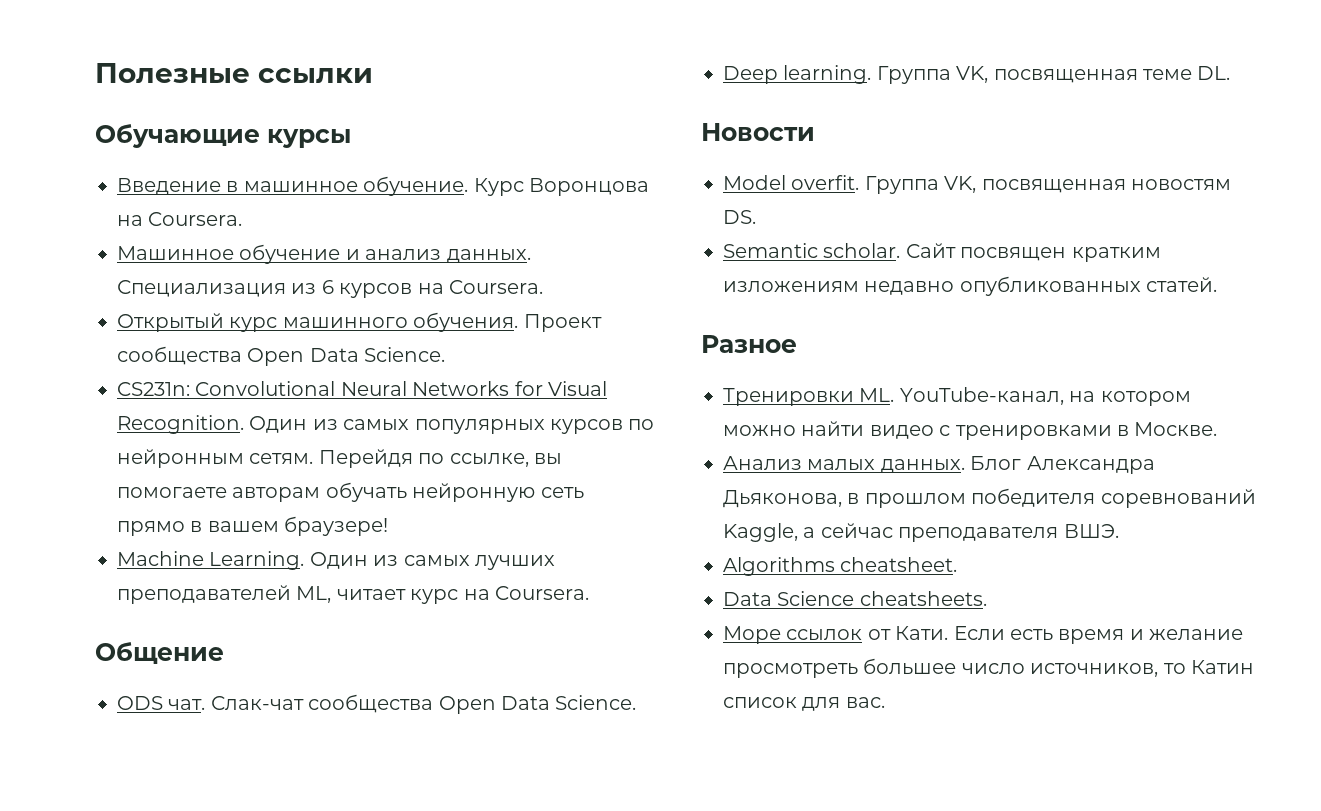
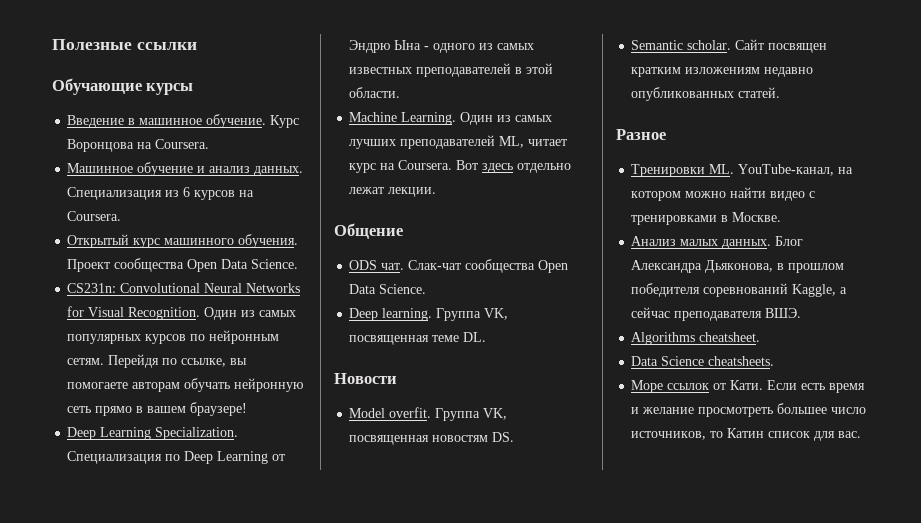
+ Deep Learning Specialization. Специализация по Deep Learning от Эндрю Ына - одного из самых известных преподавателей в этой области.
+ Вот здесь отдельно лежат лекции.

